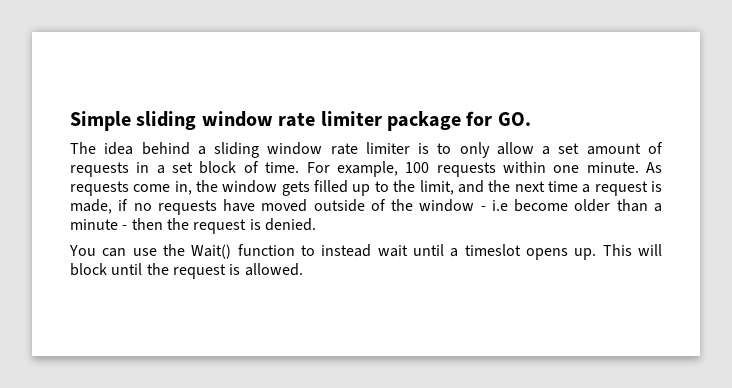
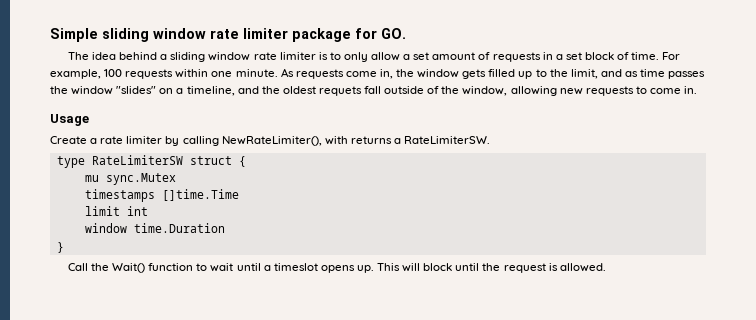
- As requests come in, the window gets filled up to the limit, and the next time a request is made, if no requests have moved outside of the window - i.e become older than a minute - then the request is denied.
- You can use the Wait() function to instead wait until a timeslot opens up.
+ As requests come in, the window gets filled up to the limit, and as time passes the window "slides" on a timeline, and the oldest requets fall outside of the window, allowing new requests to come in.
+ Usage
+ Create a rate limiter by calling NewRateLimiter(), with returns a RateLimiterSW.
+ type RateLimiterSW struct {
+ mu sync.Mutex
+ timestamps []time.Time
+ limit int
+ window time.Duration
+ }
+ Call the Wait() function to wait until a timeslot opens up.

